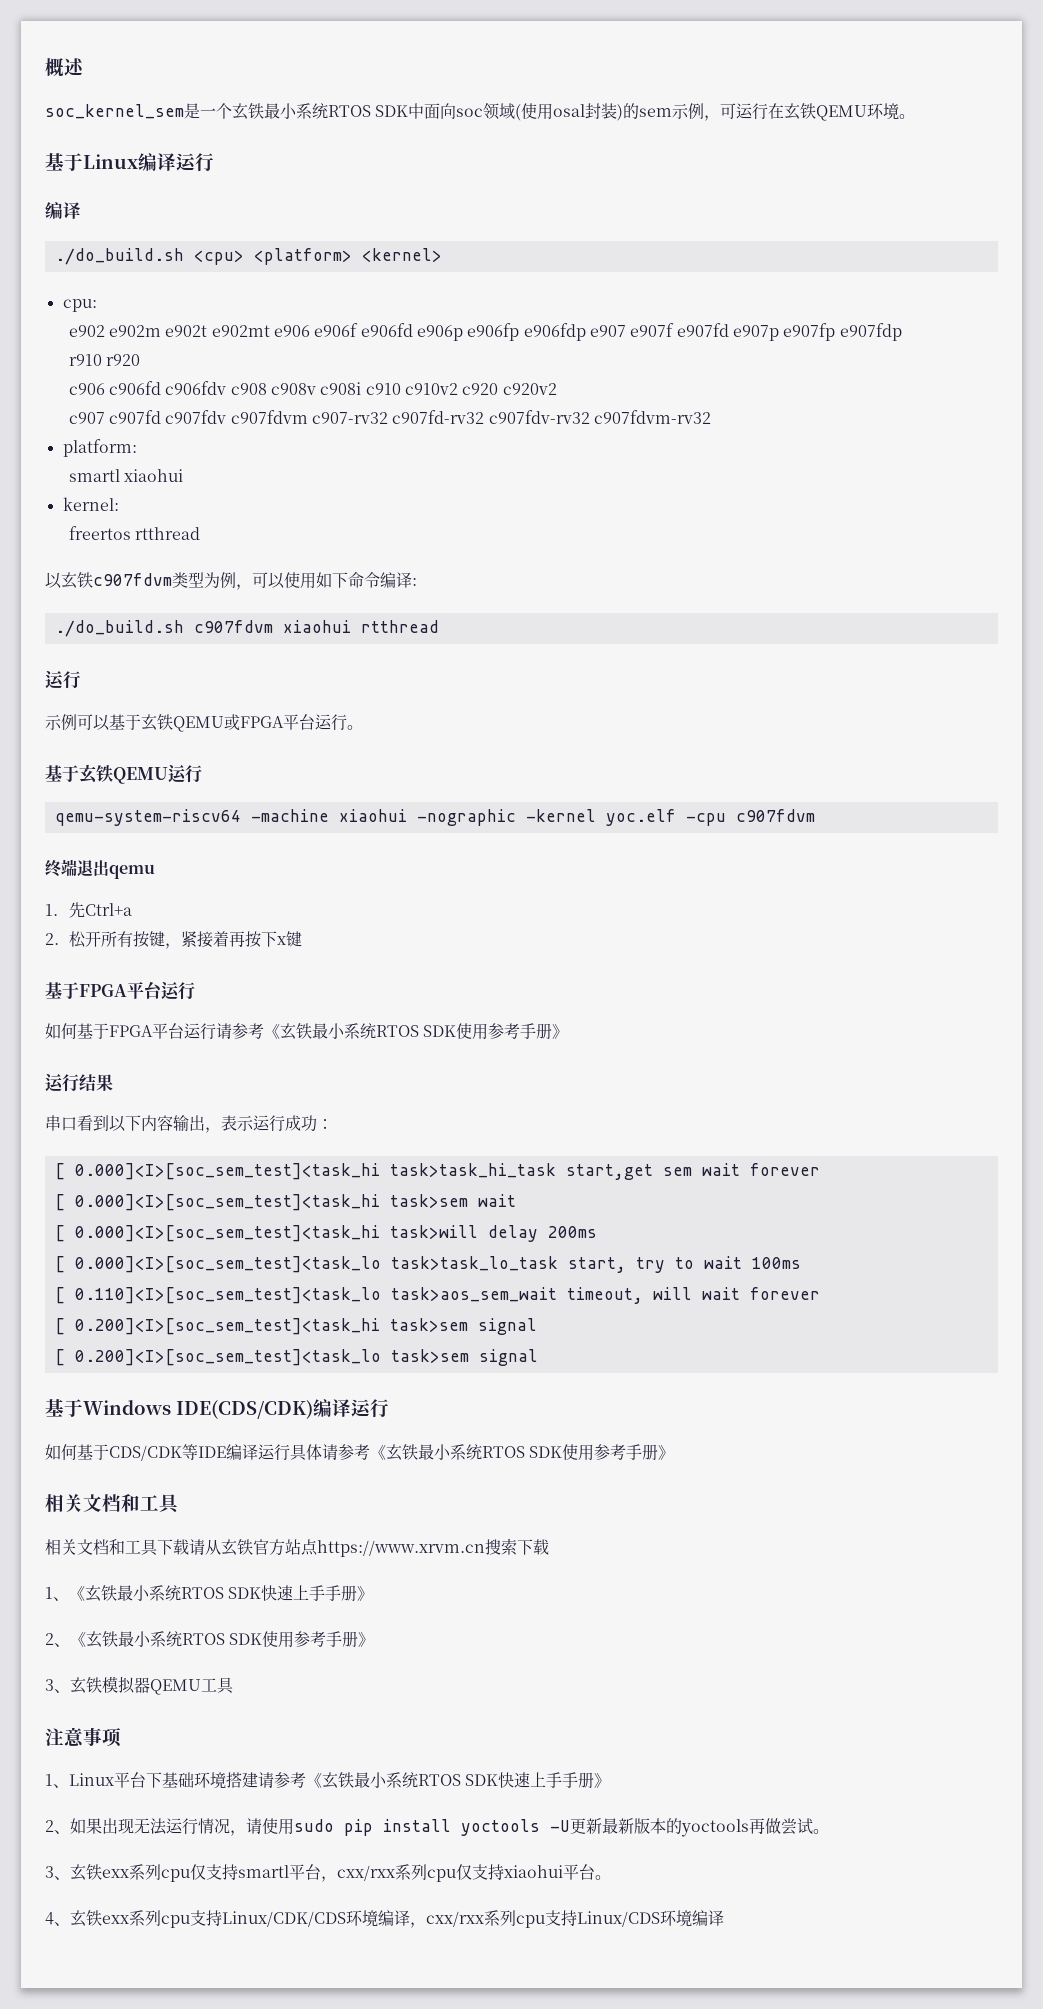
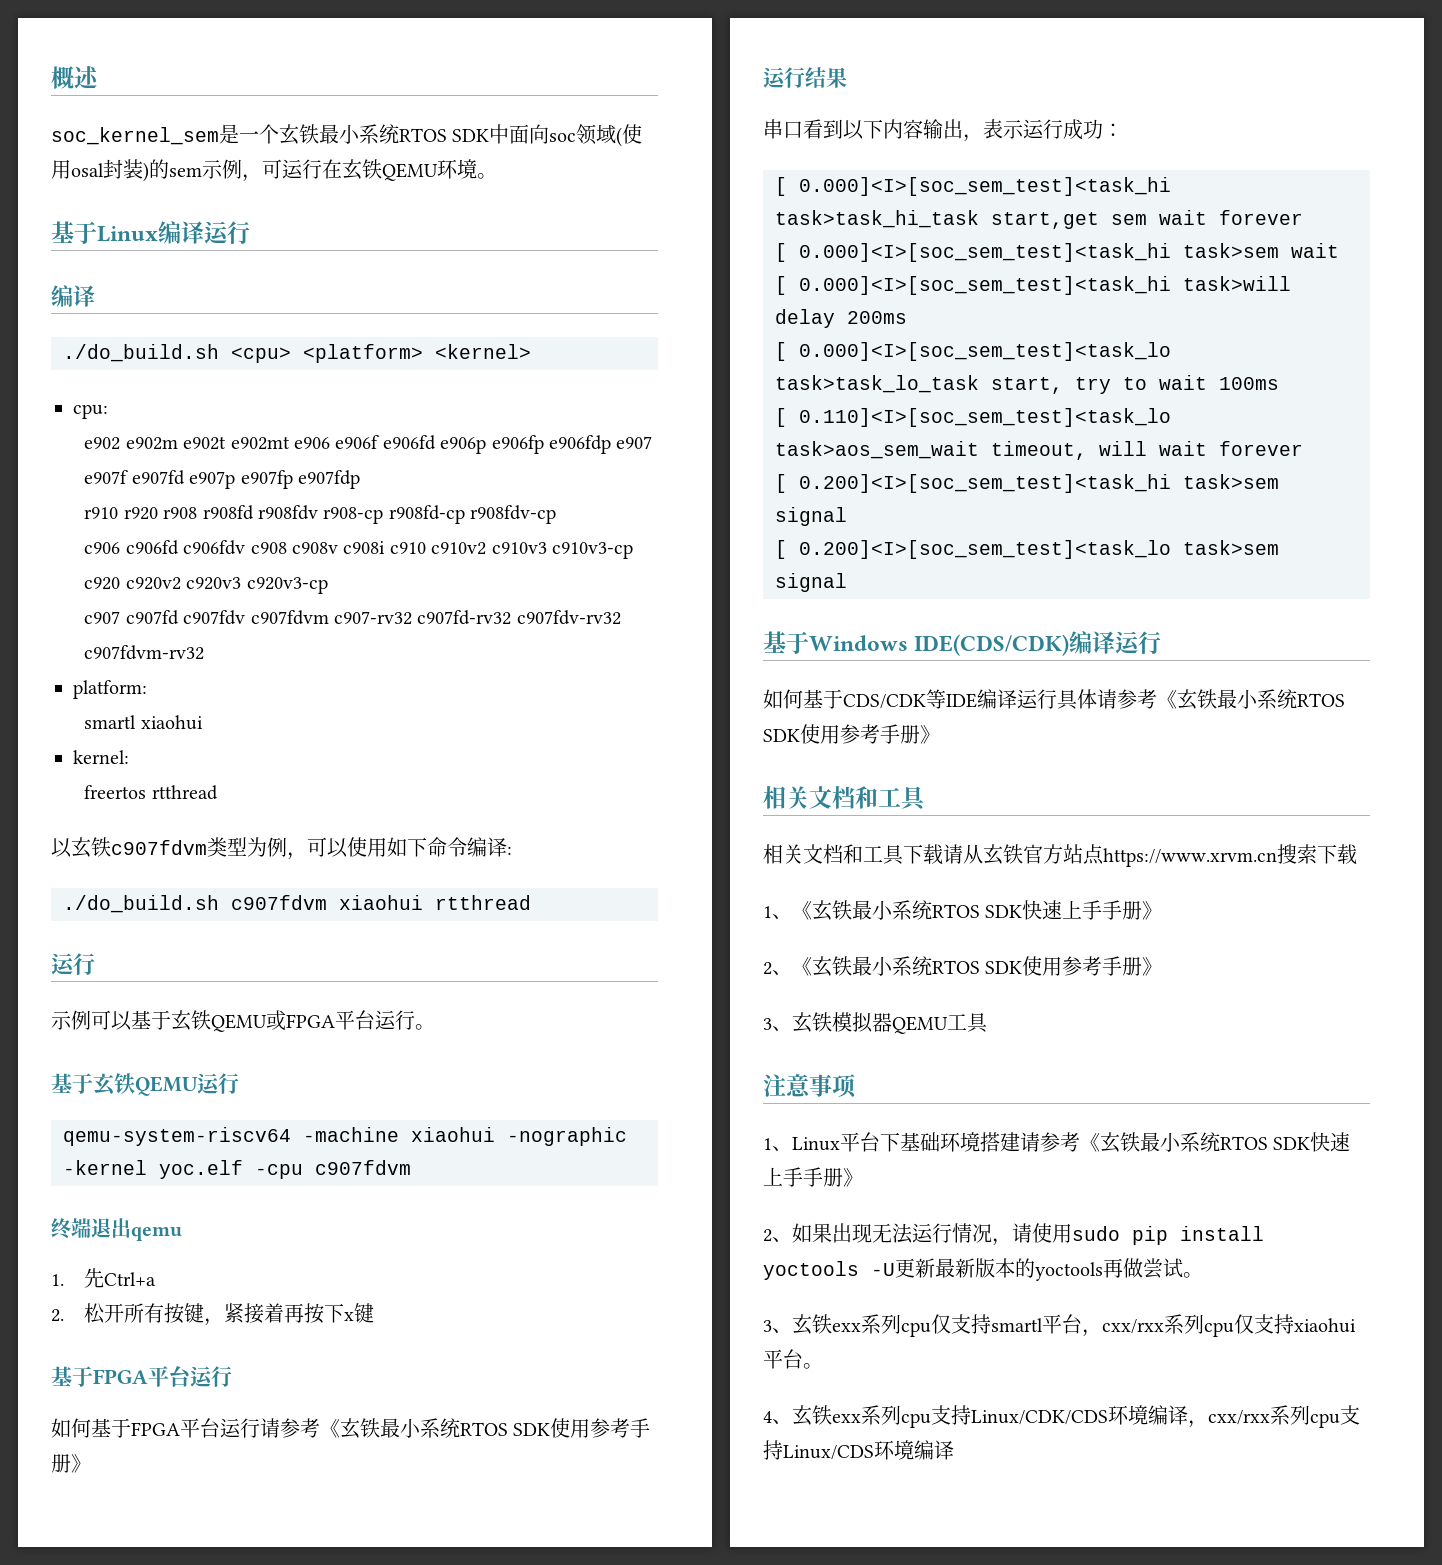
- r910 r920
+ r910 r920 r908 r908fd r908fdv r908-cp r908fd-cp r908fdv-cp
- c906 c906fd c906fdv c908 c908v c908i c910 c910v2 c920 c920v2
+ c906 c906fd c906fdv c908 c908v c908i c910 c910v2 c910v3 c910v3-cp c920 c920v2 c920v3 c920v3-cp

